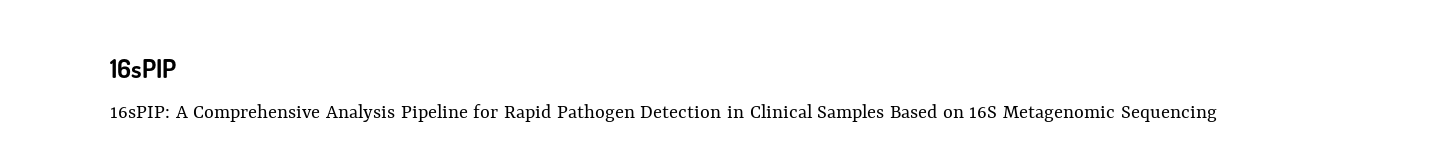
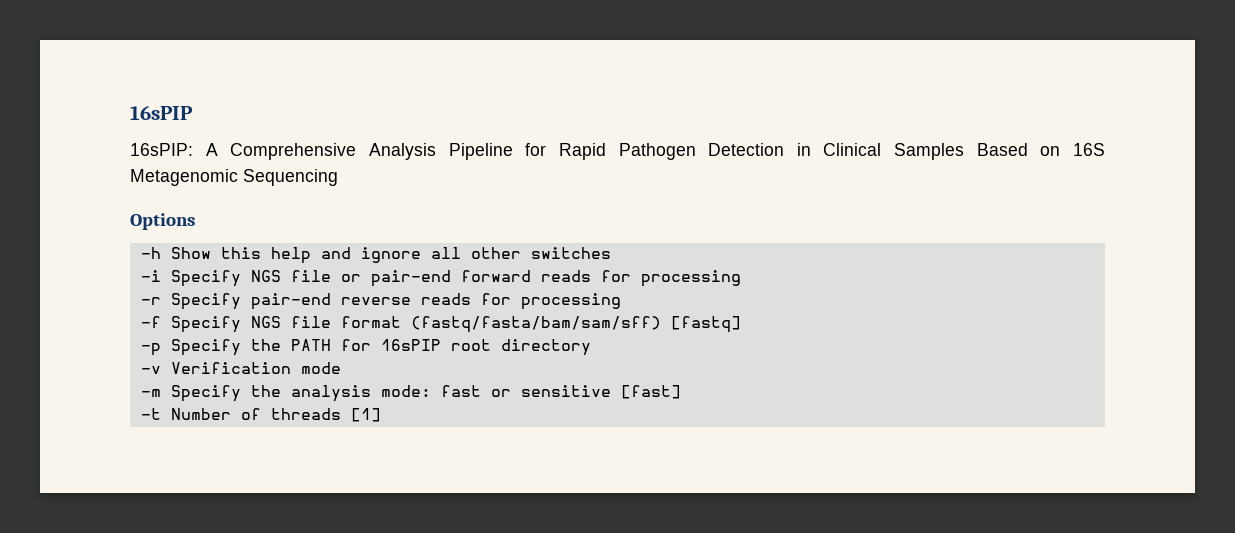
+ Options
+ -h Show this help and ignore all other switches
+ -i Specify NGS file or pair-end forward reads for processing
+ -r Specify pair-end reverse reads for processing
+ -f Specify NGS file format (fastq/fasta/bam/sam/sff) [fastq]
+ -p Specify the PATH for 16sPIP root directory
+ -v Verification mode
+ -m Specify the analysis mode: fast or sensitive [fast]
+ -t Number of threads [1]

